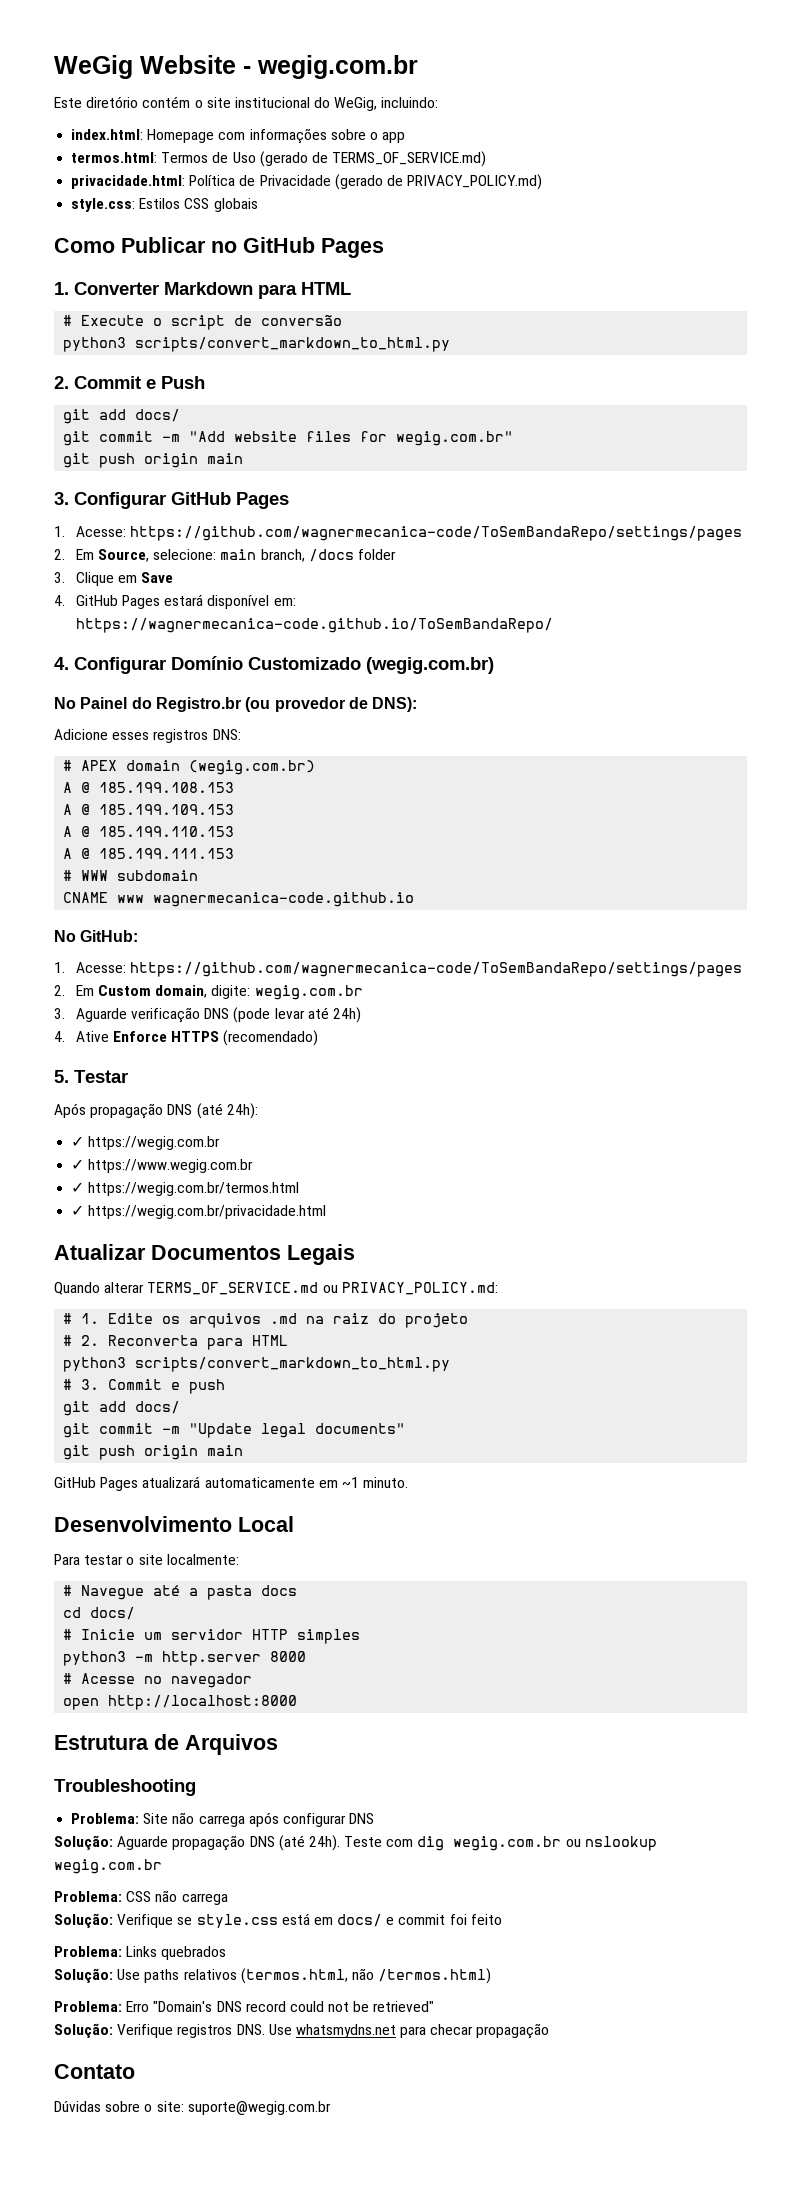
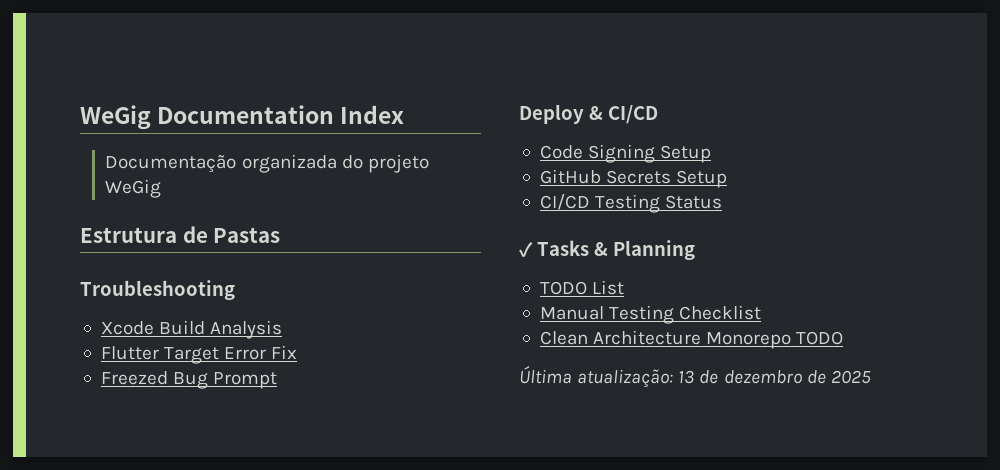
- WeGig Website - wegig.com.br
- Este diretório contém o site institucional do WeGig, incluindo:
- index.html: Homepage com informações sobre o app
- termos.html: Termos de Uso (gerado de TERMS_OF_SERVICE.md)
- privacidade.html: Política de Privacidade (gerado de PRIVACY_POLICY.md)
- style.css: Estilos CSS globais
- Como Publicar no GitHub Pages
- 1. Converter Markdown para HTML
- # Execute o script de conversão
- python3 scripts/convert_markdown_to_html.py
- 2. Commit e Push
- git add docs/
- git commit -m "Add website files for wegig.com.br"
- git push origin main
- 3. Configurar GitHub Pages
- 1. Acesse: https://github.com/wagnermecanica-code/ToSemBandaRepo/settings/pages
- 2. Em Source, selecione: main branch, /docs folder
- 3. Clique em Save
- 4. GitHub Pages estará disponível em: https://wagnermecanica-code.github.io/ToSemBandaRepo/
- 4. Configurar Domínio Customizado (wegig.com.br)
- No Painel do Registro.br (ou provedor de DNS):
- Adicione esses registros DNS:
- # APEX domain (wegig.com.br)
- A @ 185.199.108.153
- A @ 185.199.109.153
- A @ 185.199.110.153
- A @ 185.199.111.153
- # WWW subdomain
- CNAME www wagnermecanica-code.github.io
- No GitHub:
- 1. Acesse: https://github.com/wagnermecanica-code/ToSemBandaRepo/settings/pages
- 2. Em Custom domain, digite: wegig.com.br
- 3. Aguarde verificação DNS (pode levar até 24h)
- 4. Ative Enforce HTTPS (recomendado)
- 5. Testar
- Após propagação DNS (até 24h):
- ✓ https://wegig.com.br
- ✓ https://www.wegig.com.br
- ✓ https://wegig.com.br/termos.html
- ✓ https://wegig.com.br/privacidade.html
- Atualizar Documentos Legais
- Quando alterar TERMS_OF_SERVICE.md ou PRIVACY_POLICY.md:
- # 1. Edite os arquivos .md na raiz do projeto
- # 2. Reconverta para HTML
- python3 scripts/convert_markdown_to_html.py
- # 3. Commit e push
- git add docs/
- git commit -m "Update legal documents"
- git push origin main
- GitHub Pages atualizará automaticamente em ~1 minuto.
- Desenvolvimento Local
- Para testar o site localmente:
- # Navegue até a pasta docs
- cd docs/
- # Inicie um servidor HTTP simples
- python3 -m http.server 8000
- # Acesse no navegador
- open http://localhost:8000
+ WeGig Documentation Index
+ Documentação organizada do projeto WeGig
- Estrutura de Arquivos
+ Estrutura de Pastas
- Problema: Site não carrega após configurar DNS
- Solução: Aguarde propagação DNS (até 24h). Teste com dig wegig.com.br ou nslookup wegig.com.br
- Problema: CSS não carrega
- Solução: Verifique se style.css está em docs/ e commit foi feito
- Problema: Links quebrados
- Solução: Use paths relativos (termos.html, não /termos.html)
- Problema: Erro "Domain's DNS record could not be retrieved"
- Solução: Verifique registros DNS. Use whatsmydns.net para checar propagação
- Contato
- Dúvidas sobre o site: suporte@wegig.com.br
+ Xcode Build Analysis
+ Flutter Target Error Fix
+ Freezed Bug Prompt
+ Deploy & CI/CD
+ Code Signing Setup
+ GitHub Secrets Setup
+ CI/CD Testing Status
+ ✓ Tasks & Planning
+ TODO List
+ Manual Testing Checklist
+ Clean Architecture Monorepo TODO
+ Última atualização: 13 de dezembro de 2025

